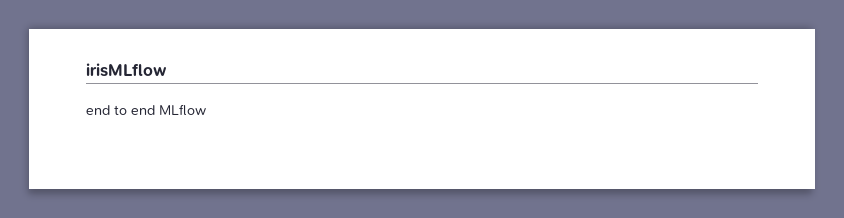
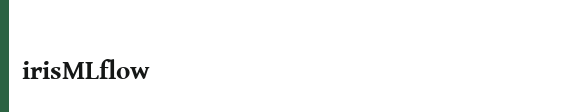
- end to end MLflow

